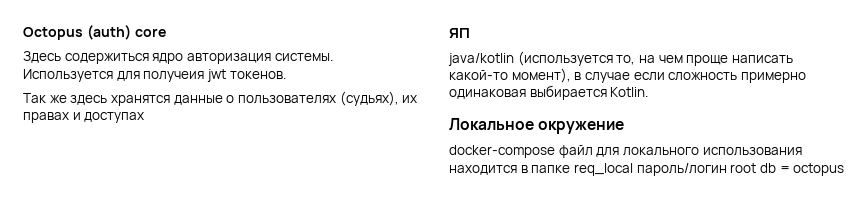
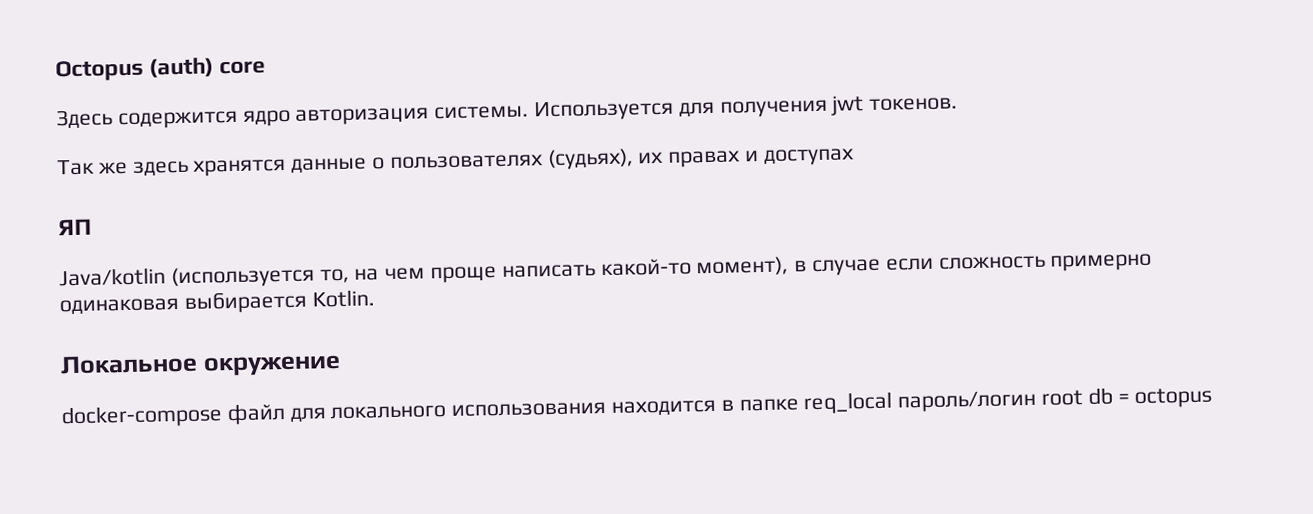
- Здесь содержиться ядро авторизация системы.
+ Здесь содержится ядро авторизация системы.
- Используется для получеия jwt токенов.
+ Используется для получения jwt токенов.
- java/kotlin (используется то, на чем проще написать какой-то момент), в случае если сложность примерно одинаковая выбирается Kotlin.
+ Java/kotlin (используется то, на чем проще написать какой-то момент), в случае если сложность примерно одинаковая выбирается Kotlin.

